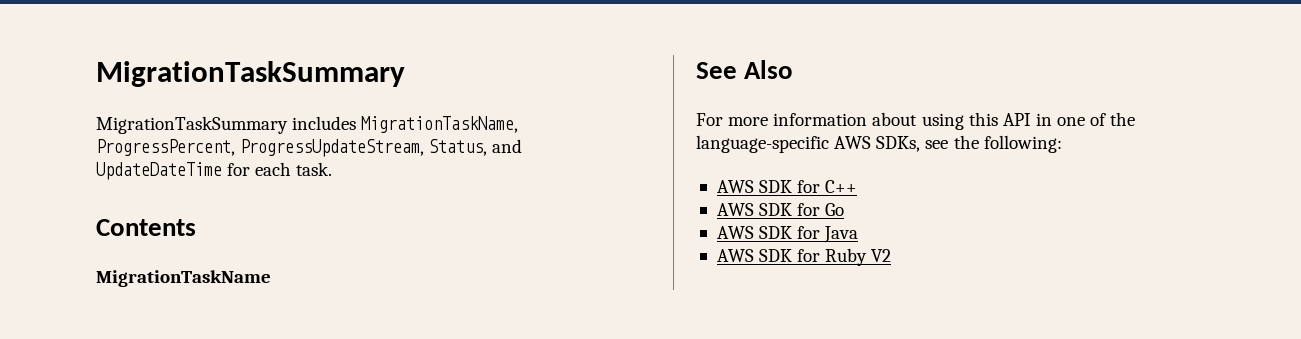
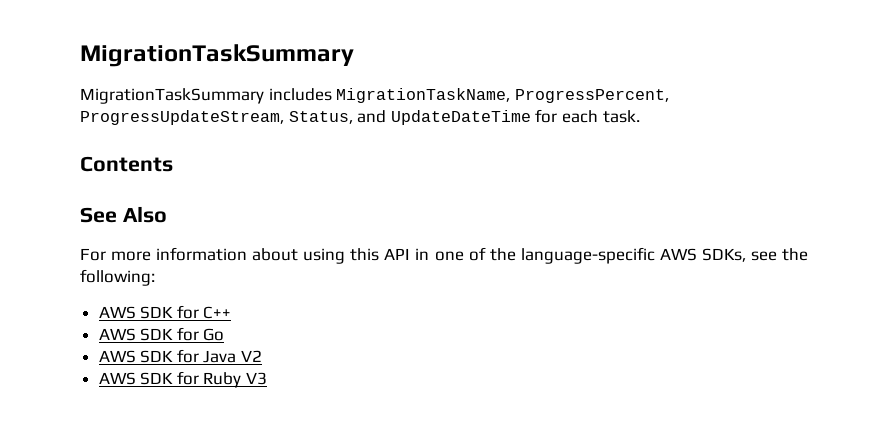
- MigrationTaskName
- AWS SDK for Java
+ AWS SDK for Java V2
- AWS SDK for Ruby V2
+ AWS SDK for Ruby V3

